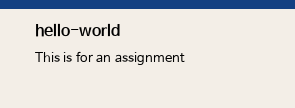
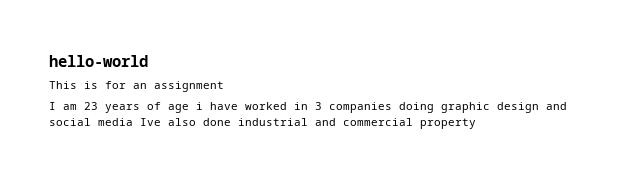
+ I am 23 years of age i have worked in 3 companies doing graphic design and social media Ive also done industrial and commercial property

